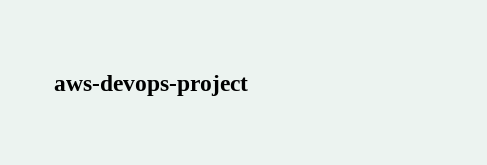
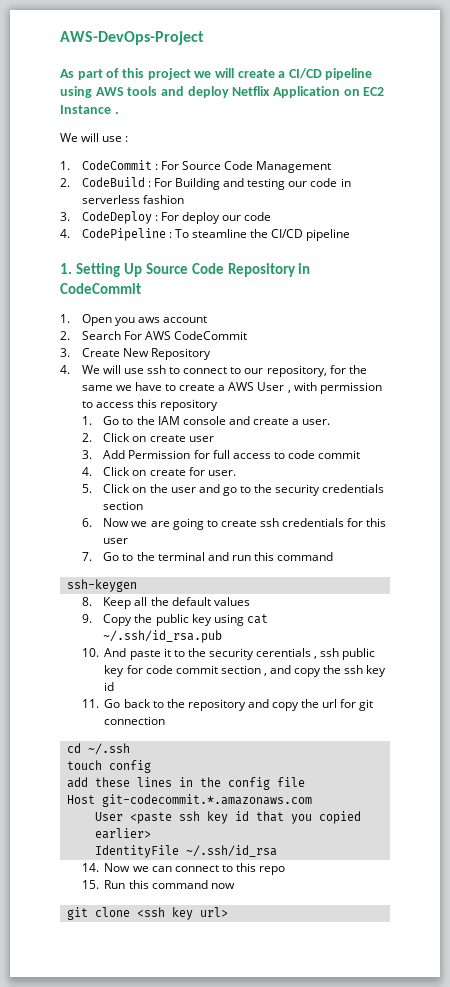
- aws-devops-project
+ AWS-DevOps-Project
+ As part of this project we will create a CI/CD pipeline using AWS tools and deploy Netflix Application on EC2 Instance .
+ We will use :
+ 1. CodeCommit : For Source Code Management
+ 2. CodeBuild : For Building and testing our code in serverless fashion
+ 3. CodeDeploy : For deploy our code
+ 4. CodePipeline : To steamline the CI/CD pipeline
+ 1. Setting Up Source Code Repository in CodeCommit
+ 1. Open you aws account
+ 2. Search For AWS CodeCommit
+ 3. Create New Repository
+ 4. We will use ssh to connect to our repository, for the same we have to create a AWS User , with permission to access this repository
+ 1. Go to the IAM console and create a user.
+ 2. Click on create user
+ 3. Add Permission for full access to code commit
+ 4. Click on create for user.
+ 5. Click on the user and go to the security credentials section
+ 6. Now we are going to create ssh credentials for this user
+ 7. Go to the terminal and run this command
+ ssh-keygen
+ 8. Keep all the default values
+ 9. Copy the public key using cat ~/.ssh/id_rsa.pub
+ 10. And paste it to the security cerentials , ssh public key for code commit section , and copy the ssh key id
+ 11. Go back to the repository and copy the url for git connection
+ cd ~/.ssh
+ touch config
+ add these lines in the config file
+ Host git-codecommit.*.amazonaws.com
+ User <paste ssh key id that you copied earlier>
+ IdentityFile ~/.ssh/id_rsa
+ 14. Now we can connect to this repo
+ 15. Run this command now
+ git clone <ssh key url>

